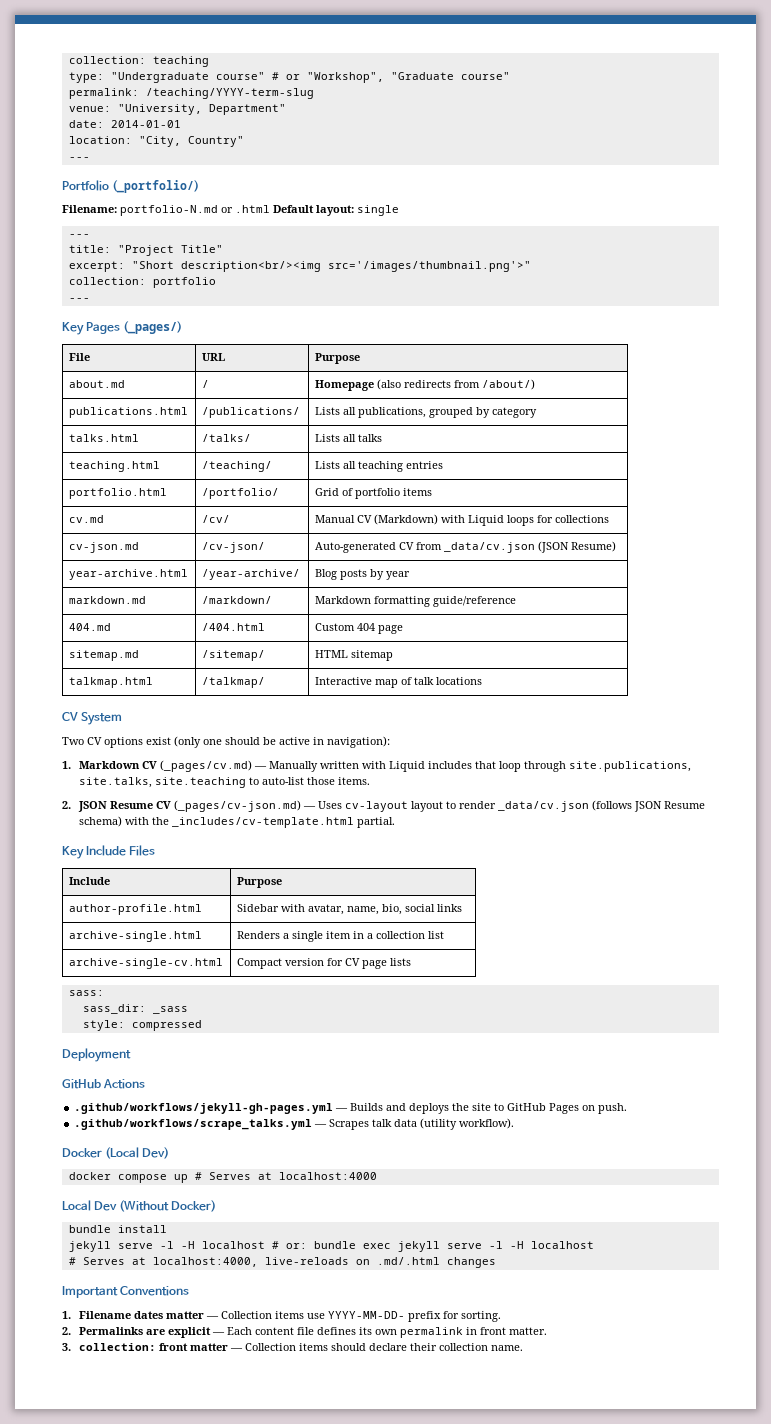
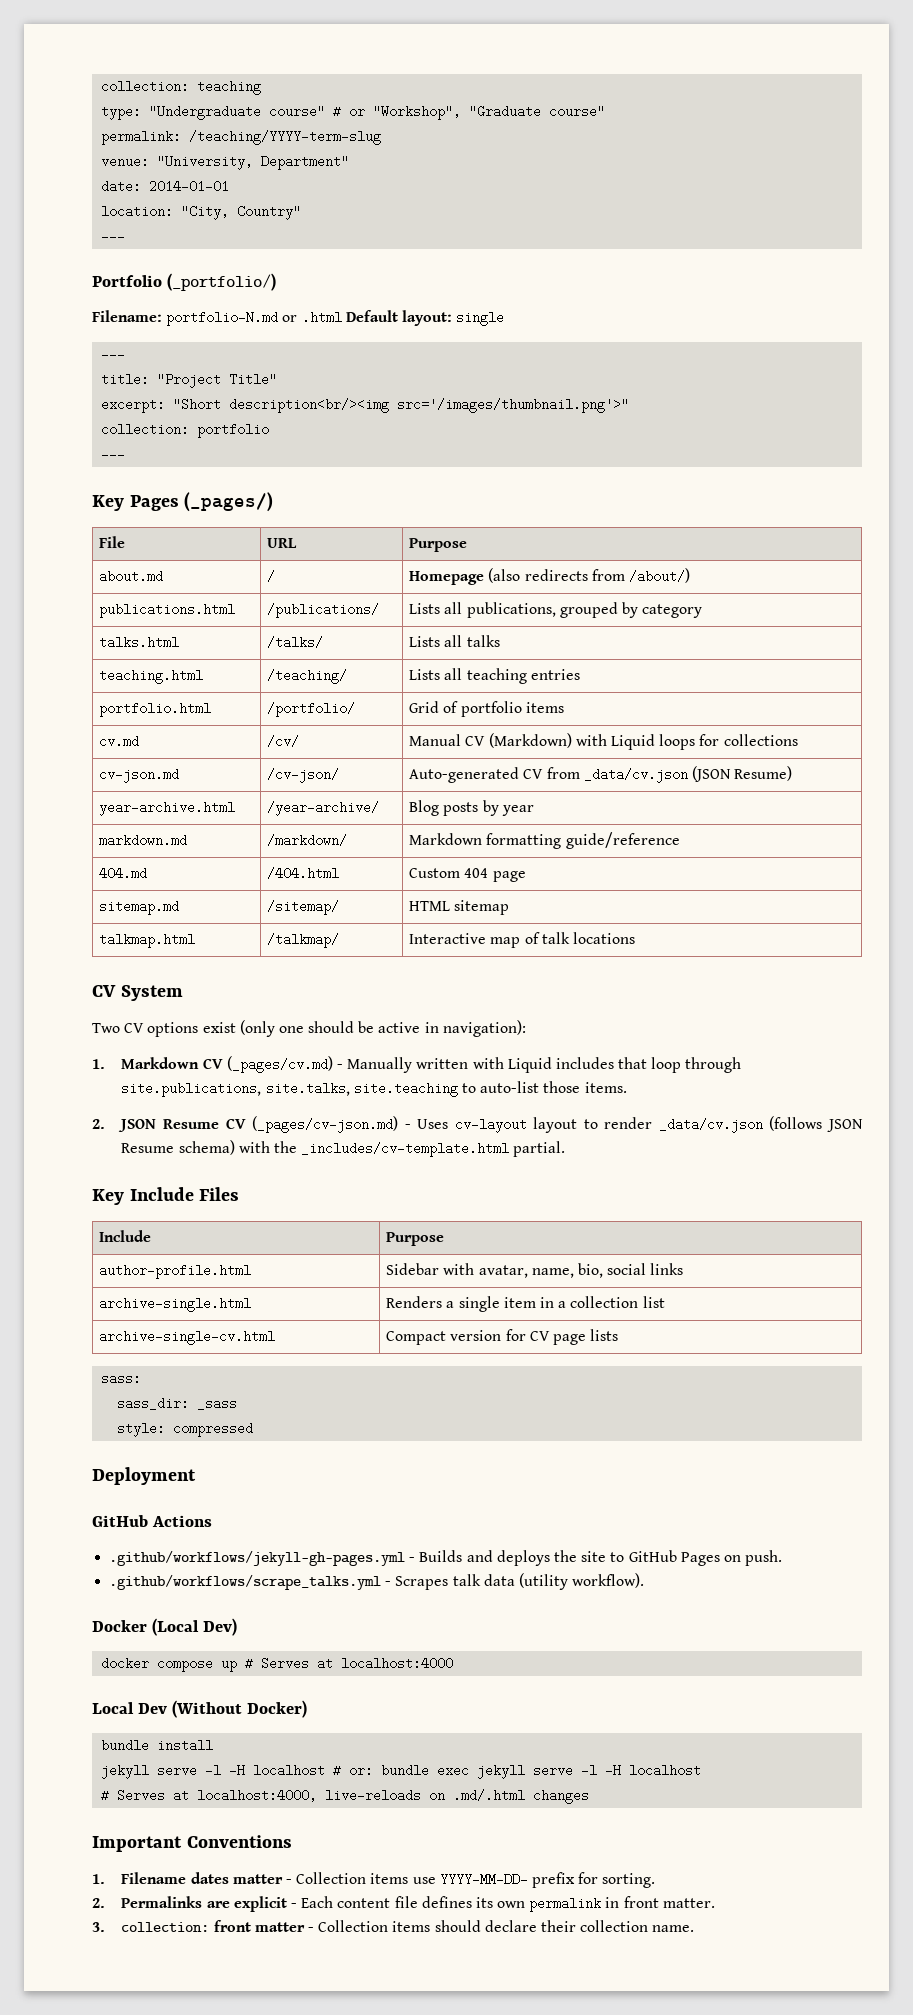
- 1. Markdown CV (_pages/cv.md) — Manually written with Liquid includes that loop through site.publications, site.talks, site.teaching to auto-list those items.
+ 1. Markdown CV (_pages/cv.md) - Manually written with Liquid includes that loop through site.publications, site.talks, site.teaching to auto-list those items.
- 2. JSON Resume CV (_pages/cv-json.md) — Uses cv-layout layout to render _data/cv.json (follows JSON Resume schema) with the _includes/cv-template.html partial.
+ 2. JSON Resume CV (_pages/cv-json.md) - Uses cv-layout layout to render _data/cv.json (follows JSON Resume schema) with the _includes/cv-template.html partial.
- .github/workflows/jekyll-gh-pages.yml — Builds and deploys the site to GitHub Pages on push.
+ .github/workflows/jekyll-gh-pages.yml - Builds and deploys the site to GitHub Pages on push.
- .github/workflows/scrape_talks.yml — Scrapes talk data (utility workflow).
+ .github/workflows/scrape_talks.yml - Scrapes talk data (utility workflow).
- 1. Filename dates matter — Collection items use YYYY-MM-DD- prefix for sorting.
+ 1. Filename dates matter - Collection items use YYYY-MM-DD- prefix for sorting.
- 2. Permalinks are explicit — Each content file defines its own permalink in front matter.
+ 2. Permalinks are explicit - Each content file defines its own permalink in front matter.
- 3. collection: front matter — Collection items should declare their collection name.
+ 3. collection: front matter - Collection items should declare their collection name.

